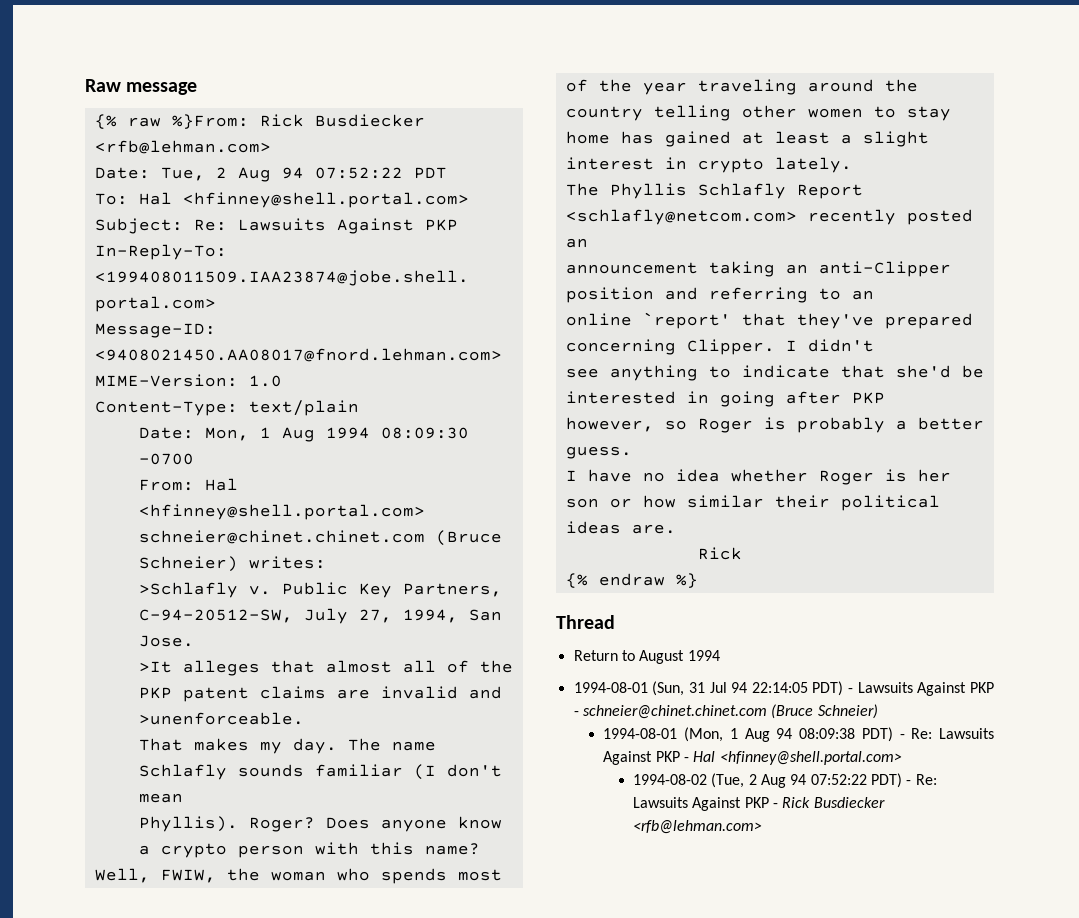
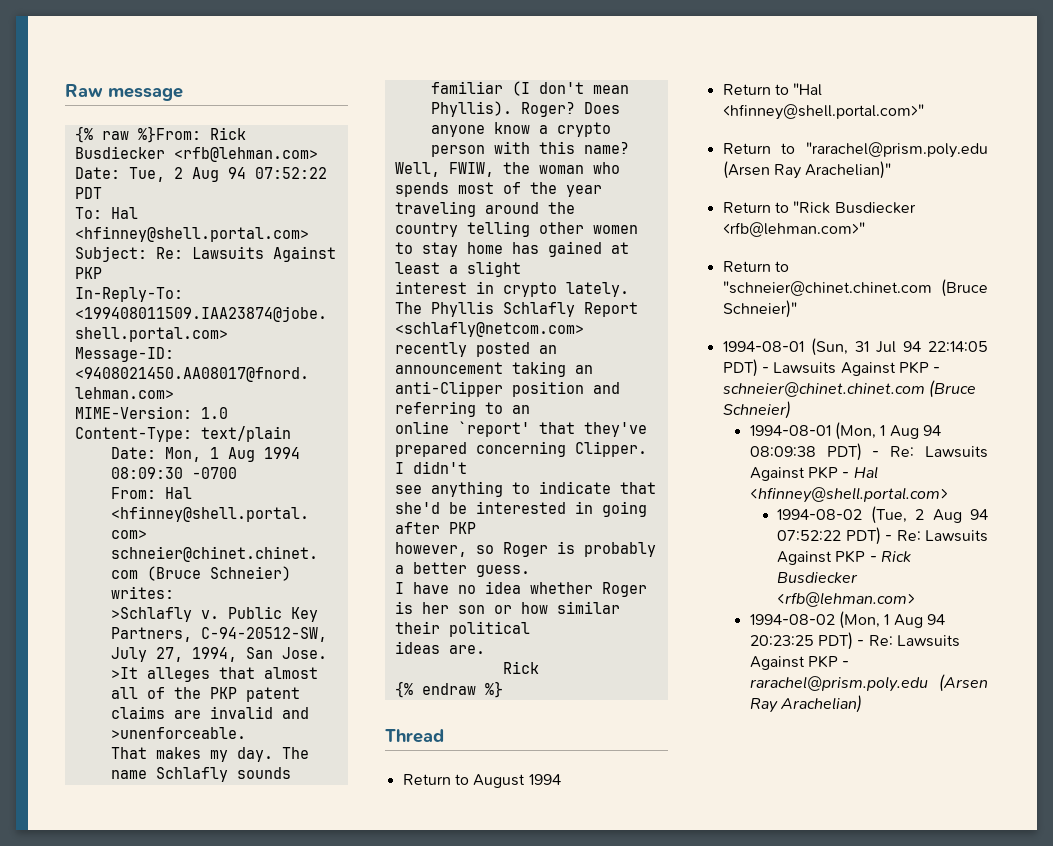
+ Return to "Hal <hfinney@shell.portal.com>"
+ Return to "rarachel@prism.poly.edu (Arsen Ray Arachelian)"
+ Return to "Rick Busdiecker <rfb@lehman.com>"
+ Return to "schneier@chinet.chinet.com (Bruce Schneier)"
+ 1994-08-02 (Mon, 1 Aug 94 20:23:25 PDT) - Re: Lawsuits Against PKP - rarachel@prism.poly.edu (Arsen Ray Arachelian)

